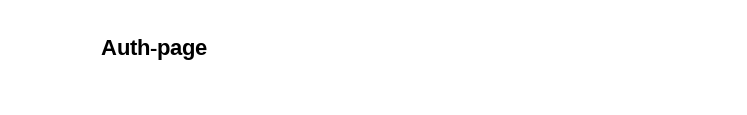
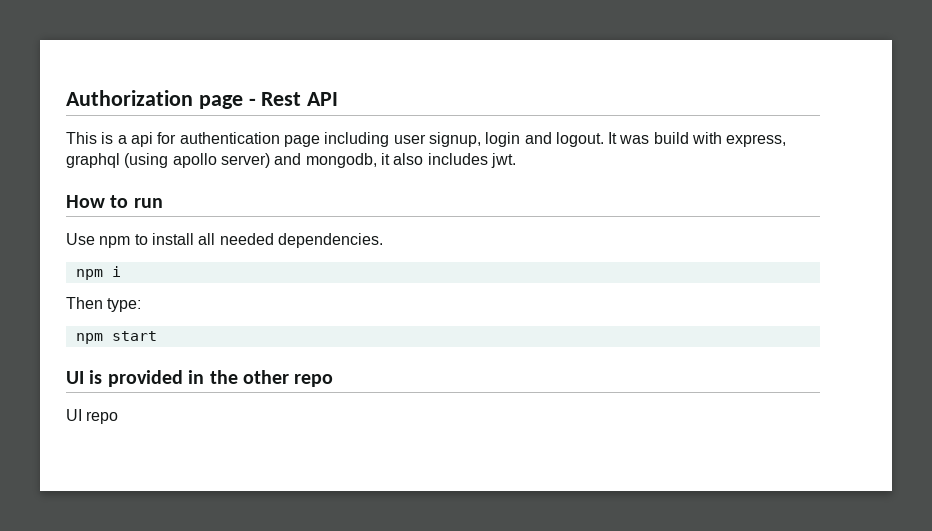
- Auth-page
+ Authorization page - Rest API
+ This is a api for authentication page including user signup, login and logout. It was build with express, graphql (using apollo server) and mongodb, it also includes jwt.
+ How to run
+ Use npm to install all needed dependencies.
+ npm i
+ Then type:
+ npm start
+ UI is provided in the other repo
+ UI repo

